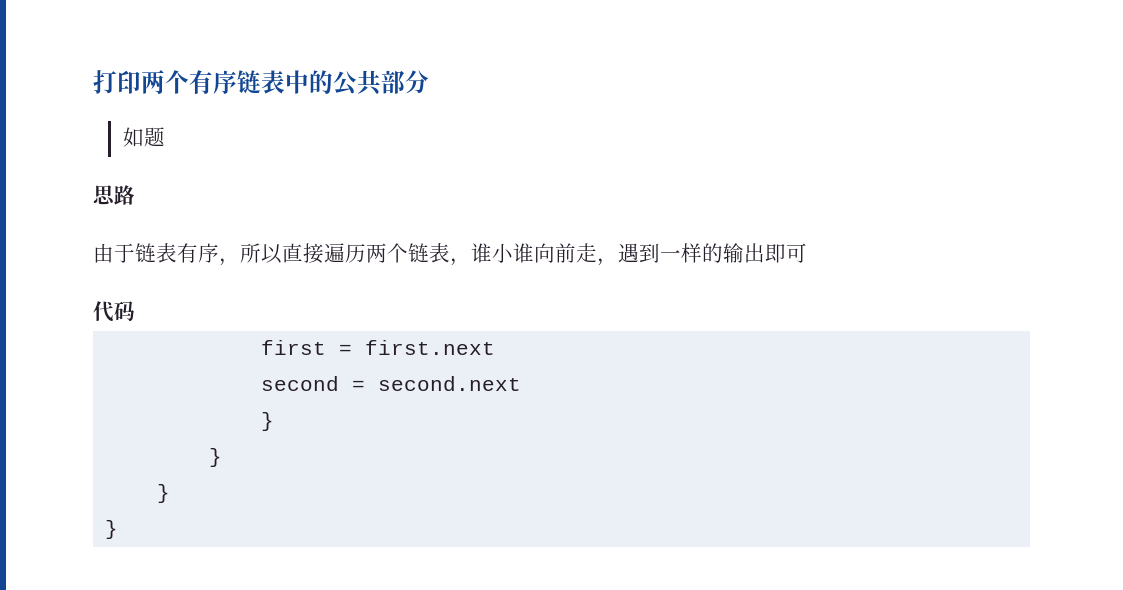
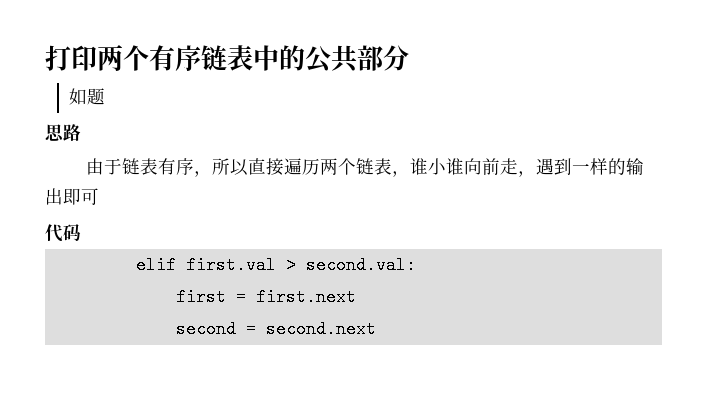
+ elif first.val > second.val:
  second = second.next
- }
- }
- }
- }

